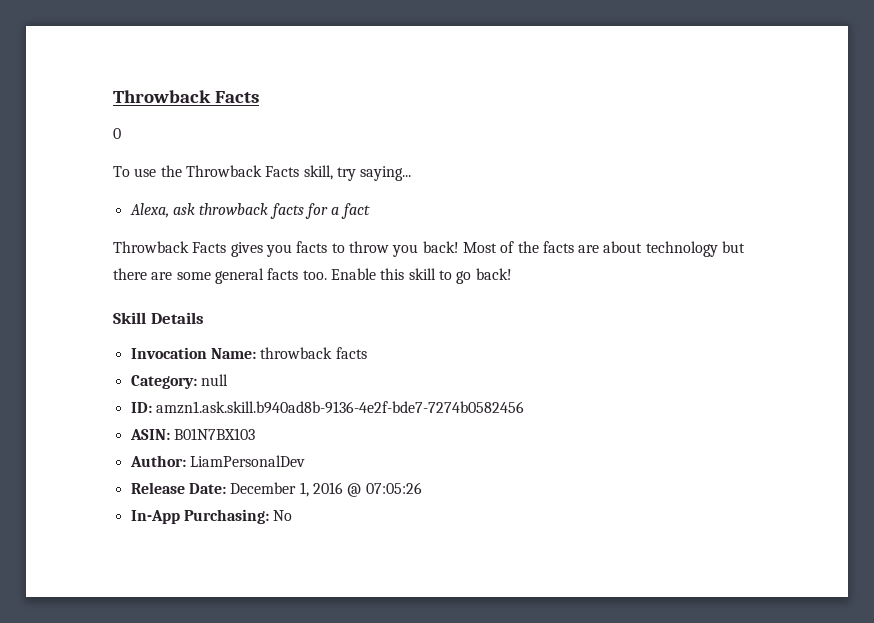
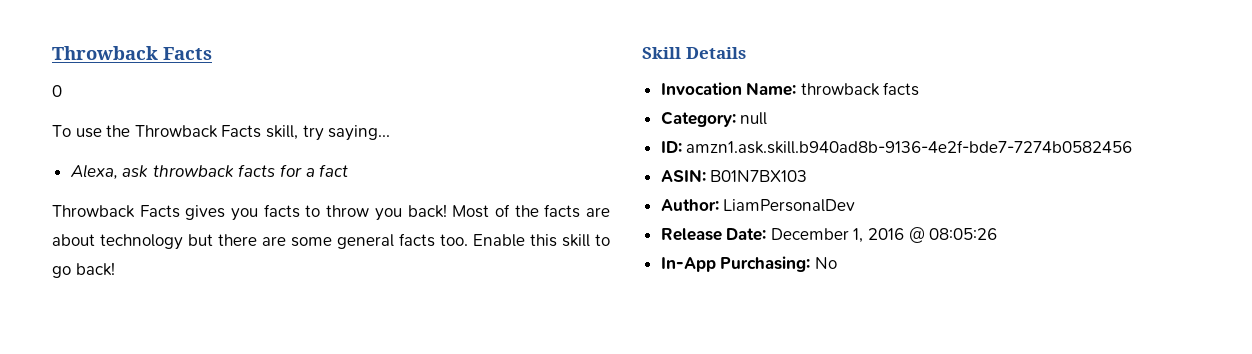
- Release Date: December 1, 2016 @ 07:05:26
+ Release Date: December 1, 2016 @ 08:05:26

